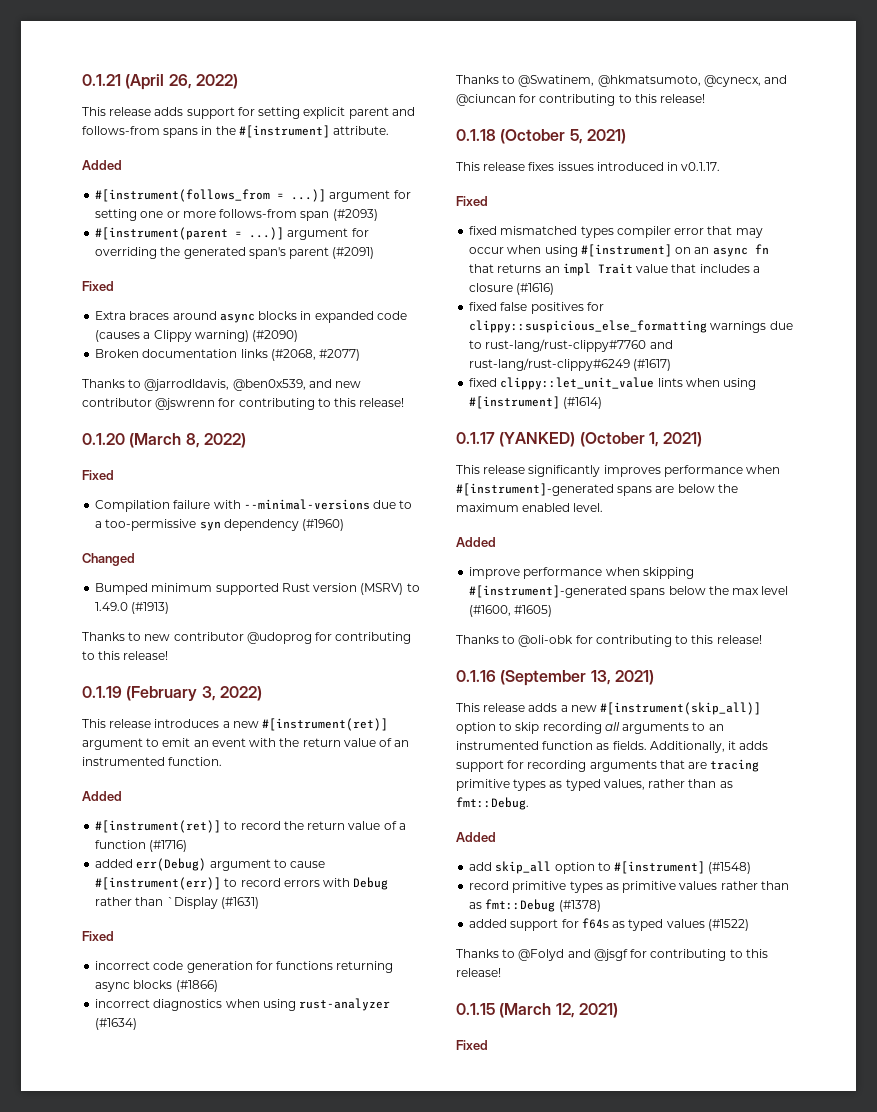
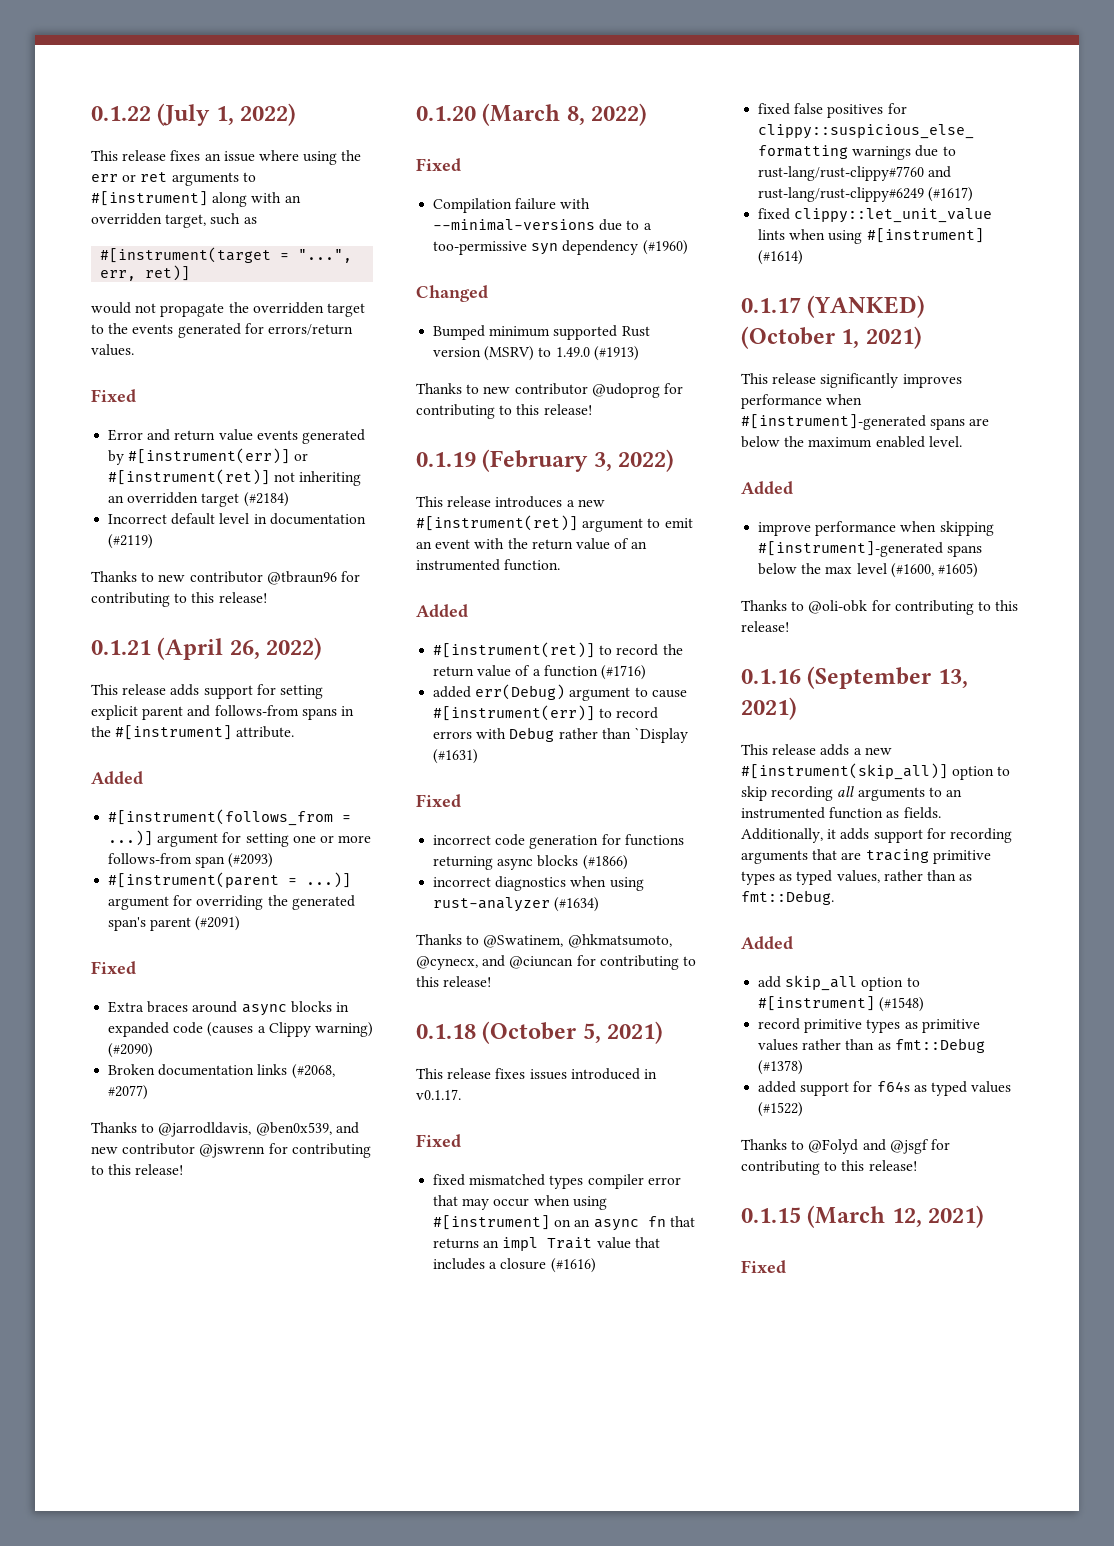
+ 0.1.22 (July 1, 2022)
+ This release fixes an issue where using the err or ret arguments to #[instrument] along with an overridden target, such as
+ #[instrument(target = "...", err, ret)]
+ would not propagate the overridden target to the events generated for errors/return values.
+ Fixed
+ Error and return value events generated by #[instrument(err)] or #[instrument(ret)] not inheriting an overridden target (#2184)
+ Incorrect default level in documentation (#2119)
+ Thanks to new contributor @tbraun96 for contributing to this release!

